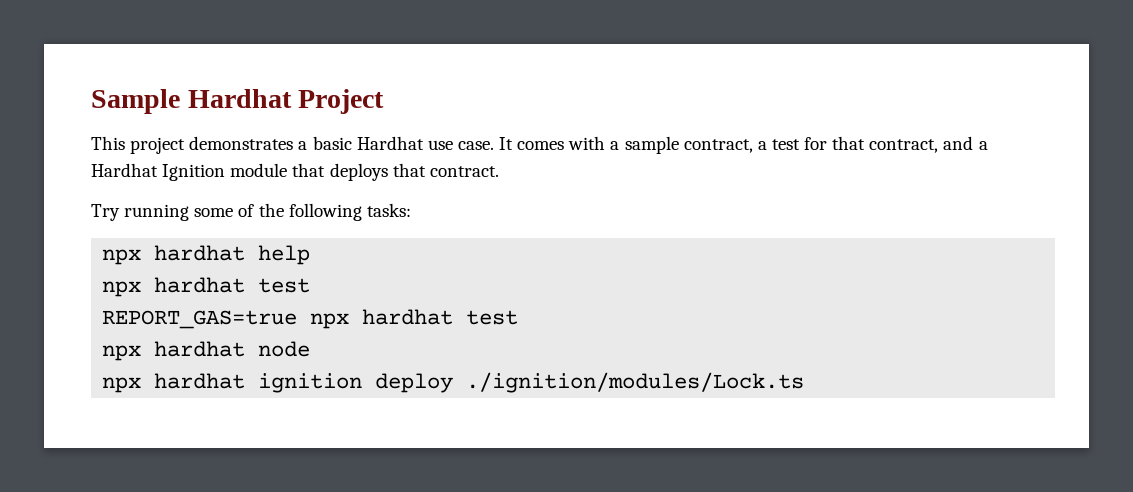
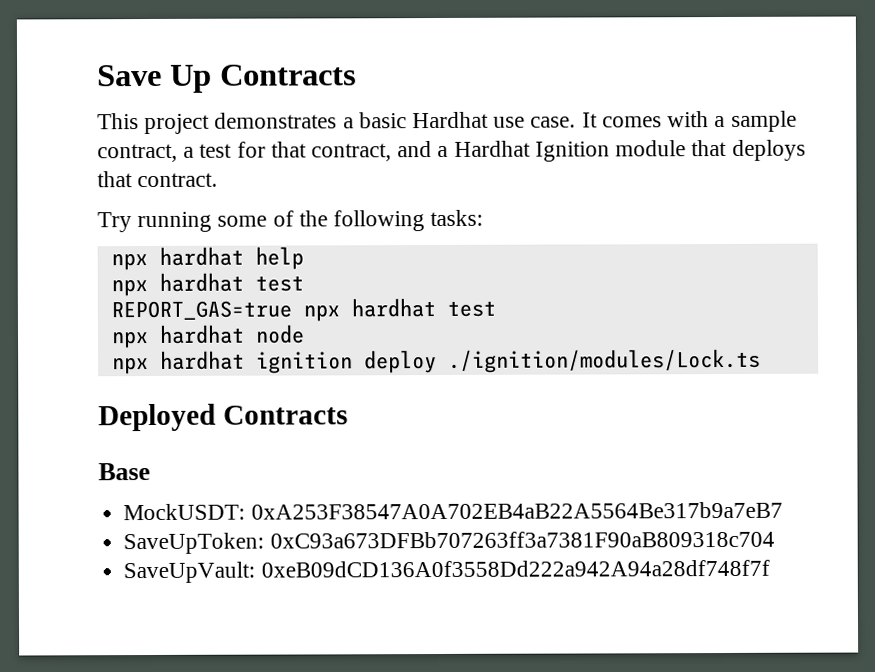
- Sample Hardhat Project
+ Save Up Contracts
+ Deployed Contracts
+ Base
+ MockUSDT: 0xA253F38547A0A702EB4aB22A5564Be317b9a7eB7
+ SaveUpToken: 0xC93a673DFBb707263ff3a7381F90aB809318c704
+ SaveUpVault: 0xeB09dCD136A0f3558Dd222a942A94a28df748f7f

